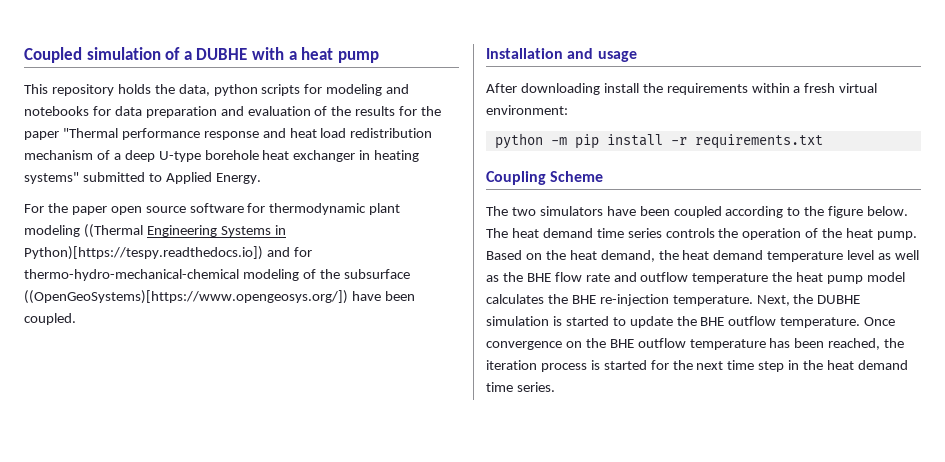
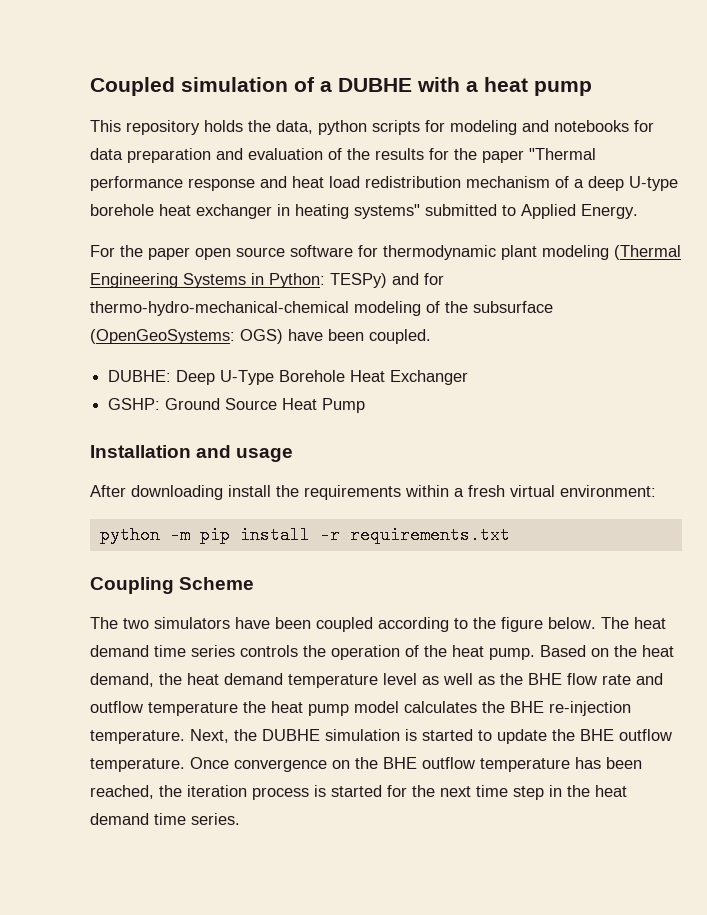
- For the paper open source software for thermodynamic plant modeling ((Thermal Engineering Systems in Python)[https://tespy.readthedocs.io]) and for thermo-hydro-mechanical-chemical modeling of the subsurface ((OpenGeoSystems)[https://www.opengeosys.org/]) have been coupled.
+ For the paper open source software for thermodynamic plant modeling (Thermal Engineering Systems in Python: TESPy) and for thermo-hydro-mechanical-chemical modeling of the subsurface (OpenGeoSystems: OGS) have been coupled.
+ DUBHE: Deep U-Type Borehole Heat Exchanger
+ GSHP: Ground Source Heat Pump

